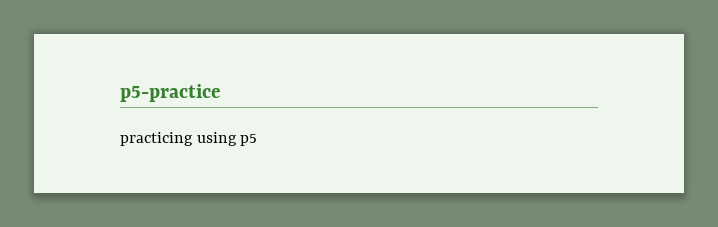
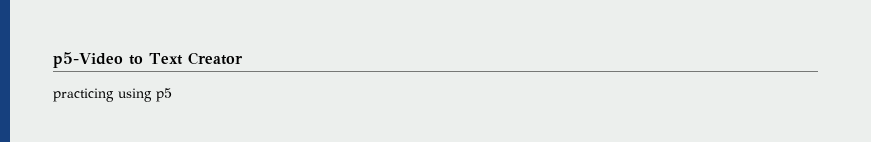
- p5-practice
+ p5-Video to Text Creator

